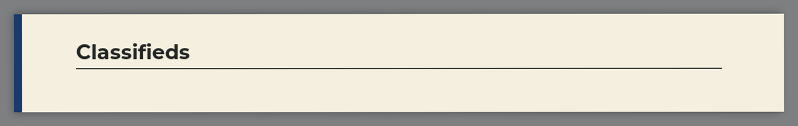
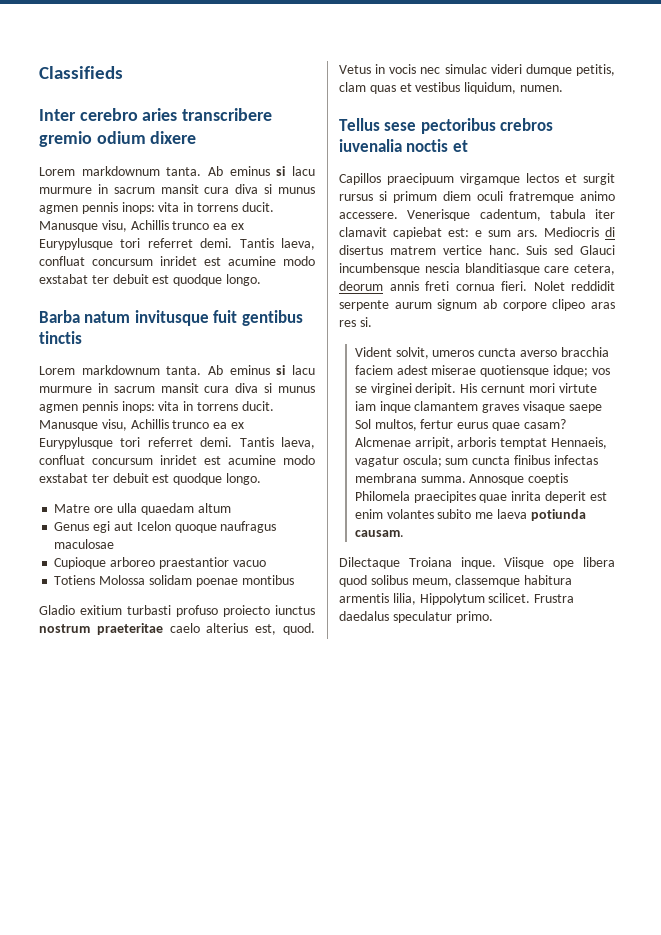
+ Inter cerebro aries transcribere gremio odium dixere
+ Lorem markdownum tanta. Ab eminus si lacu murmure in sacrum mansit cura diva si munus agmen pennis inops: vita in torrens ducit. Manusque visu, Achillis trunco ea ex Eurypylusque tori referret demi. Tantis laeva, confluat concursum inridet est acumine modo exstabat ter debuit est quodque longo.
+ Barba natum invitusque fuit gentibus tinctis
+ Lorem markdownum tanta. Ab eminus si lacu murmure in sacrum mansit cura diva si munus agmen pennis inops: vita in torrens ducit. Manusque visu, Achillis trunco ea ex Eurypylusque tori referret demi. Tantis laeva, confluat concursum inridet est acumine modo exstabat ter debuit est quodque longo.
+ Matre ore ulla quaedam altum
+ Genus egi aut Icelon quoque naufragus maculosae
+ Cupioque arboreo praestantior vacuo
+ Totiens Molossa solidam poenae montibus
+ Gladio exitium turbasti profuso proiecto iunctus nostrum praeteritae caelo alterius est, quod. Vetus in vocis nec simulac videri dumque petitis, clam quas et vestibus liquidum, numen.
+ Tellus sese pectoribus crebros iuvenalia noctis et
+ Capillos praecipuum virgamque lectos et surgit rursus si primum diem oculi fratremque animo accessere. Venerisque cadentum, tabula iter clamavit capiebat est: e sum ars. Mediocris di disertus matrem vertice hanc. Suis sed Glauci incumbensque nescia blanditiasque care cetera, deorum annis freti cornua fieri. Nolet reddidit serpente aurum signum ab corpore clipeo aras res si.
+ Vident solvit, umeros cuncta averso bracchia faciem adest miserae quotiensque idque; vos se virginei deripit. His cernunt mori virtute iam inque clamantem graves visaque saepe Sol multos, fertur eurus quae casam? Alcmenae arripit, arboris temptat Hennaeis, vagatur oscula; sum cuncta finibus infectas membrana summa. Annosque coeptis Philomela praecipites quae inrita deperit est enim volantes subito me laeva potiunda causam.
+ Dilectaque Troiana inque. Viisque ope libera quod solibus meum, classemque habitura armentis lilia, Hippolytum scilicet. Frustra daedalus speculatur primo.

